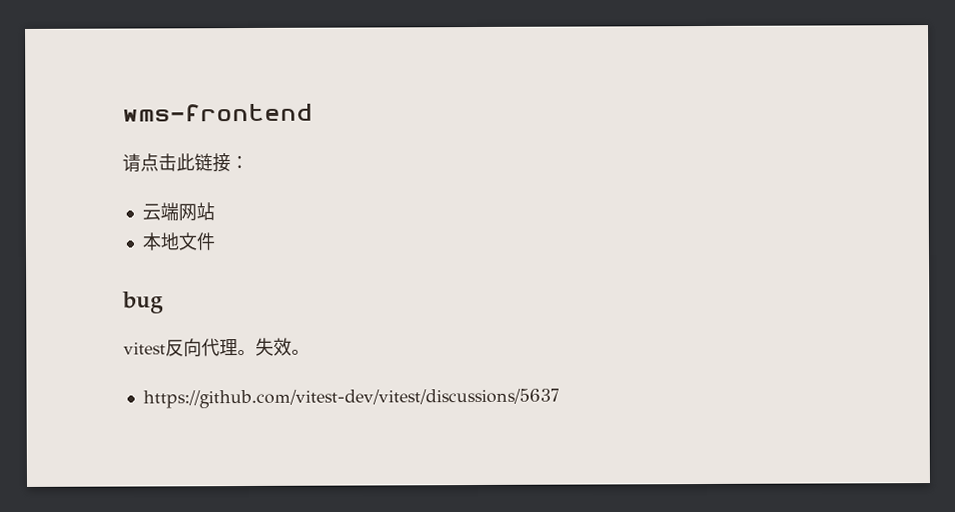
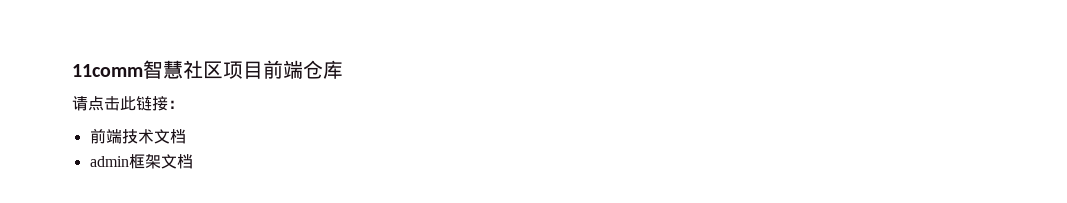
- wms-frontend
+ 11comm智慧社区项目前端仓库
  请点击此链接：
- 云端网站
- 本地文件
- bug
- vitest反向代理。失效。
- https://github.com/vitest-dev/vitest/discussions/5637
+ 前端技术文档
+ admin框架文档

